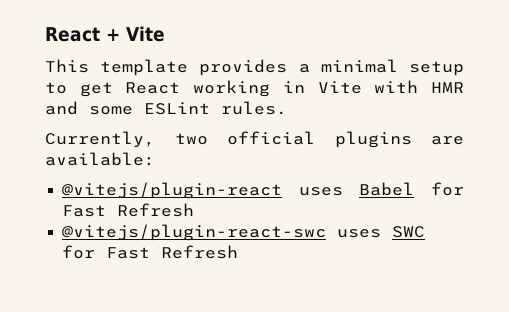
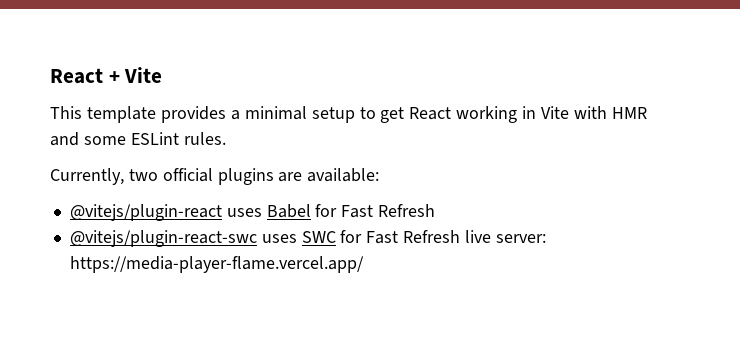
- @vitejs/plugin-react-swc uses SWC for Fast Refresh
+ @vitejs/plugin-react-swc uses SWC for Fast Refresh live server: https://media-player-flame.vercel.app/

